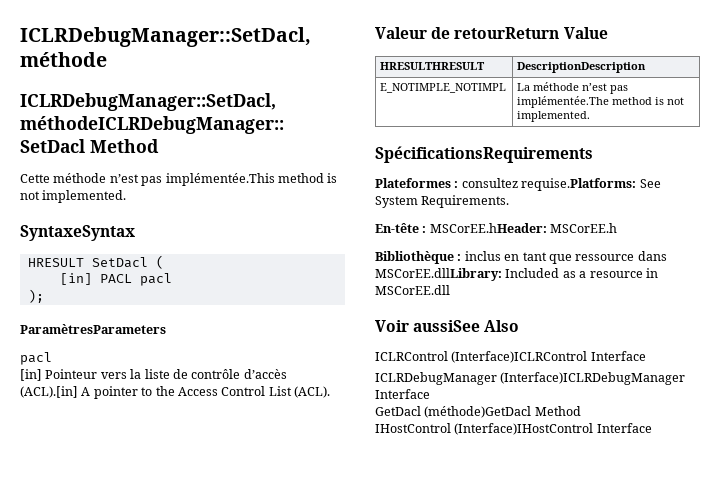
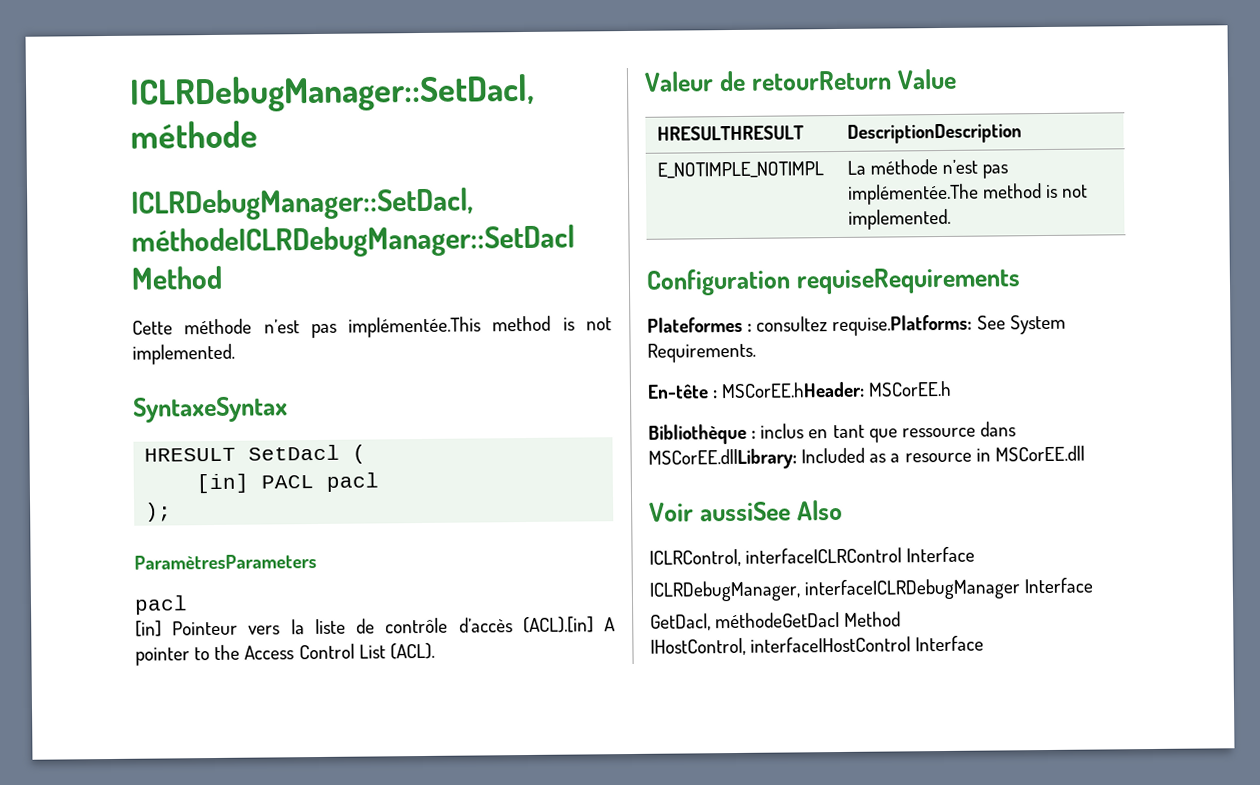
- SpécificationsRequirements
+ Configuration requiseRequirements
- ICLRControl (Interface)ICLRControl Interface
- ICLRDebugManager (Interface)ICLRDebugManager Interface
- GetDacl (méthode)GetDacl Method
- IHostControl (Interface)IHostControl Interface
+ ICLRControl, interfaceICLRControl Interface
+ ICLRDebugManager, interfaceICLRDebugManager Interface
+ GetDacl, méthodeGetDacl Method
+ IHostControl, interfaceIHostControl Interface

